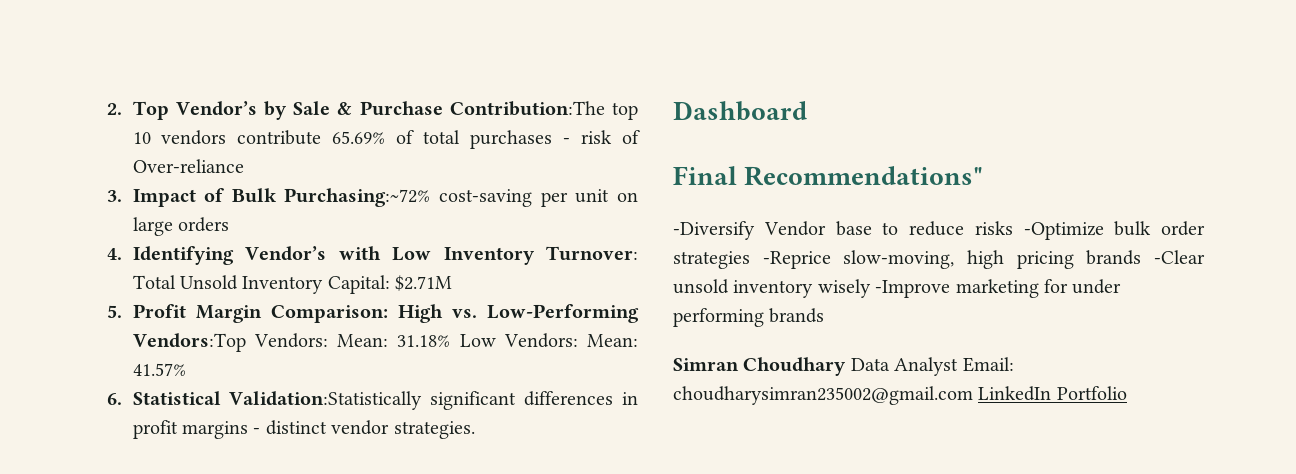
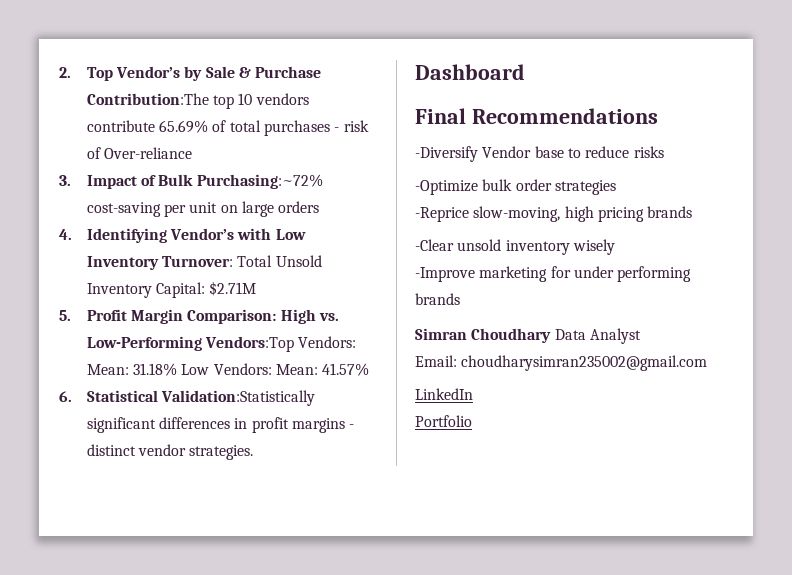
- Final Recommendations"
+ Final Recommendations
- -Diversify Vendor base to reduce risks -Optimize bulk order strategies -Reprice slow-moving, high pricing brands -Clear unsold inventory wisely -Improve marketing for under performing brands
+ -Diversify Vendor base to reduce risks
+ -Optimize bulk order strategies
+ -Reprice slow-moving, high pricing brands
+ -Clear unsold inventory wisely
+ -Improve marketing for under performing brands
- Simran Choudhary Data Analyst Email: choudharysimran235002@gmail.com LinkedIn Portfolio
+ Simran Choudhary Data Analyst
+ Email: choudharysimran235002@gmail.com
+ LinkedIn
+ Portfolio

